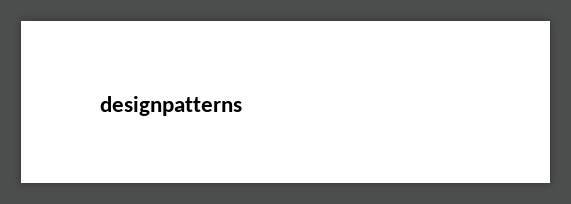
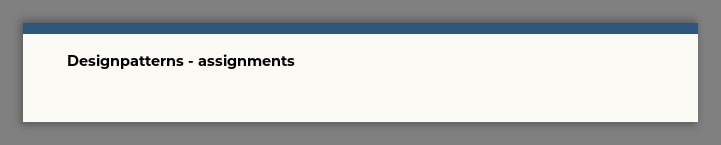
- designpatterns
+ Designpatterns - assignments

